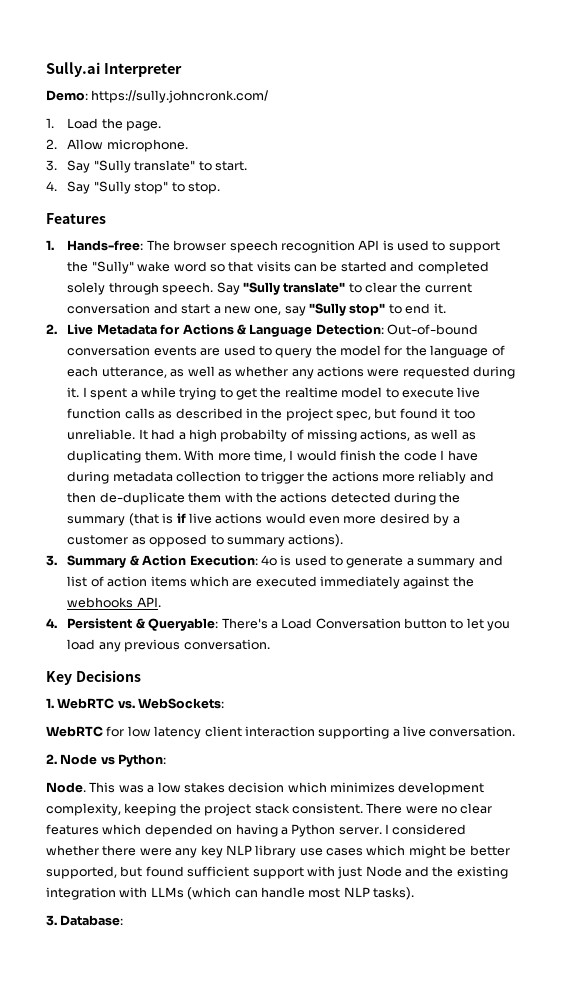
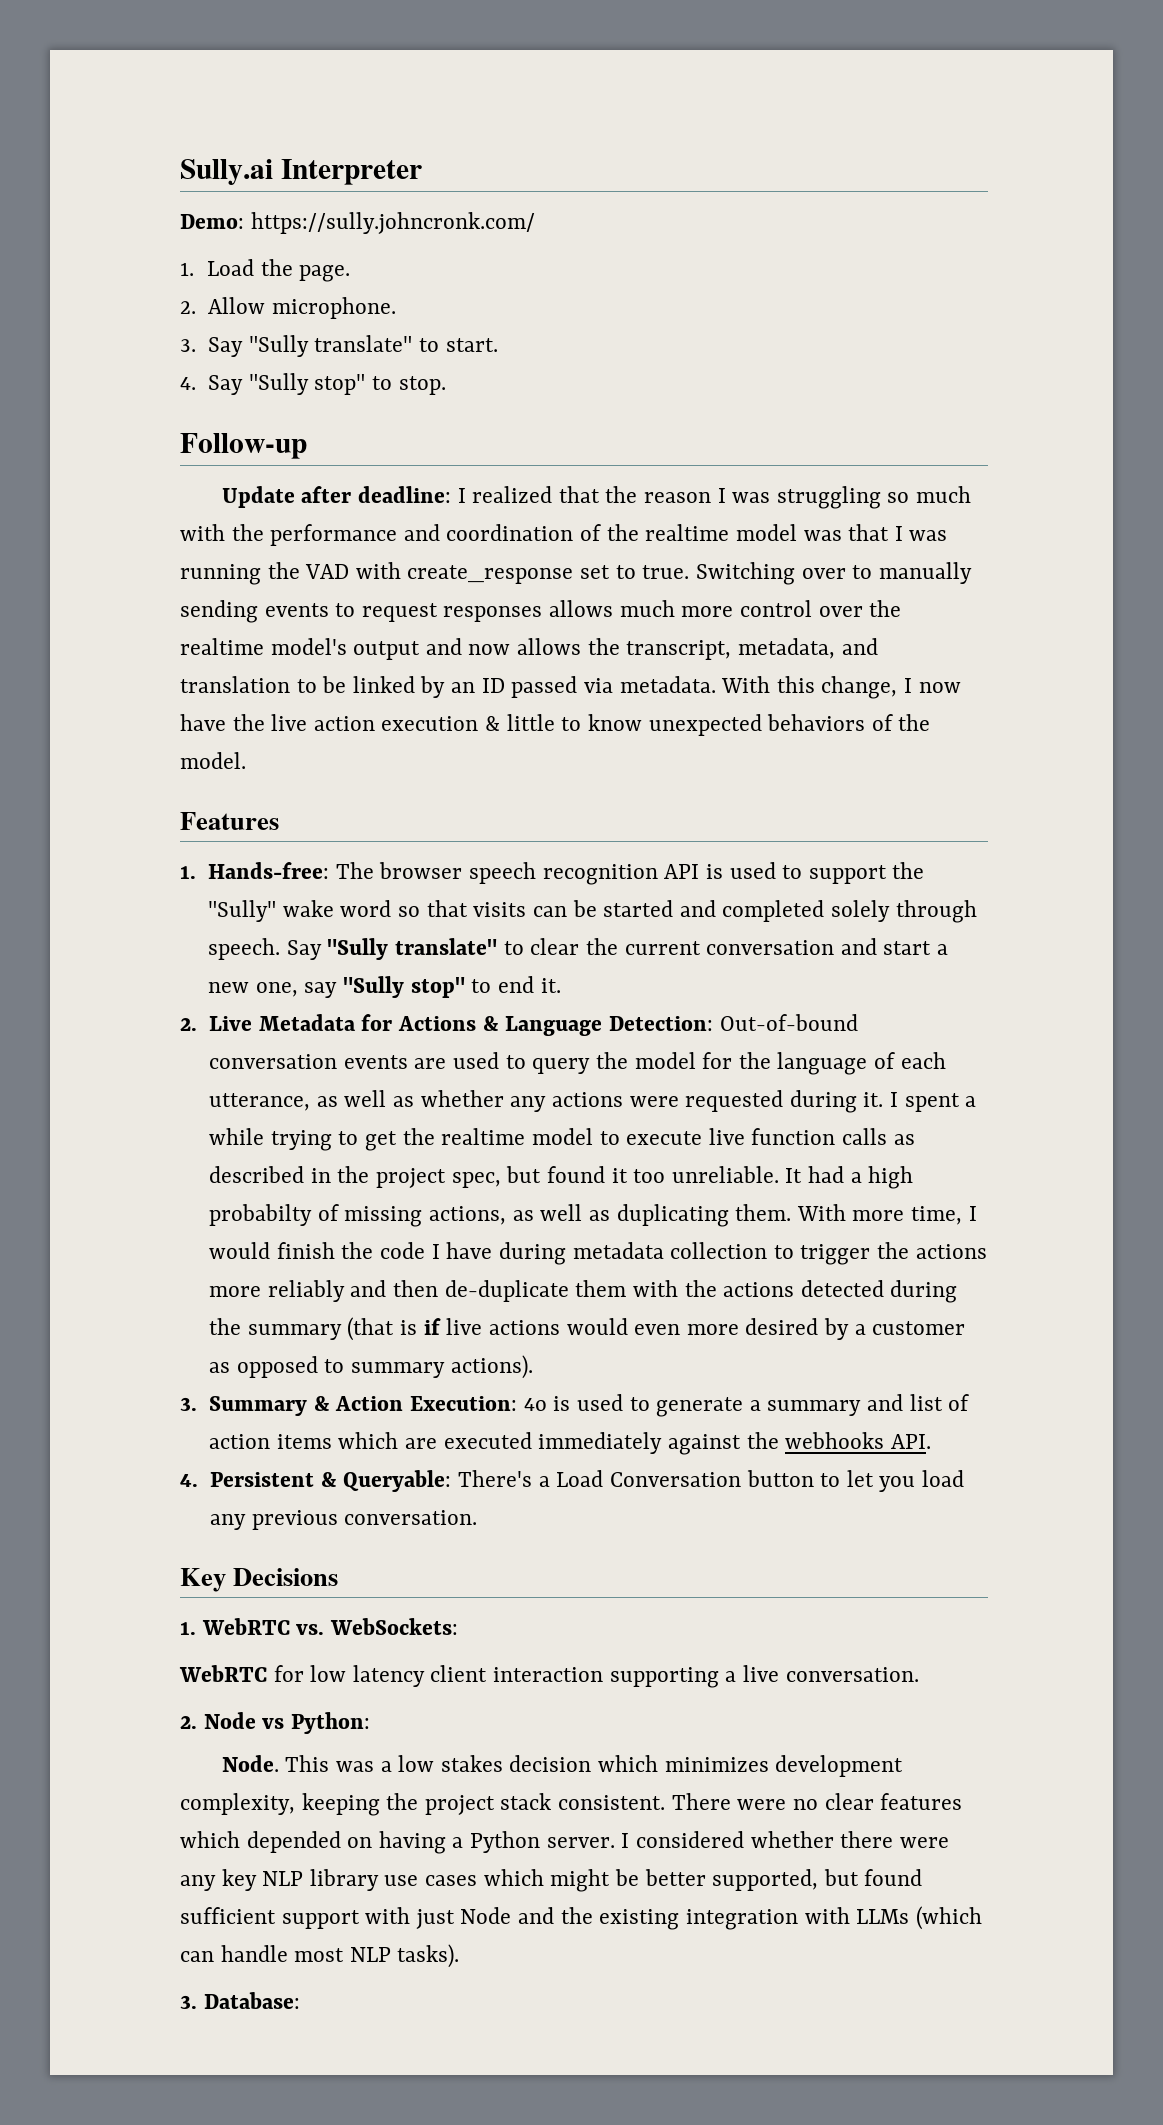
+ Follow-up
+ Update after deadline: I realized that the reason I was struggling so much with the performance and coordination of the realtime model was that I was running the VAD with create_response set to true. Switching over to manually sending events to request responses allows much more control over the realtime model's output and now allows the transcript, metadata, and translation to be linked by an ID passed via metadata. With this change, I now have the live action execution & little to know unexpected behaviors of the model.

